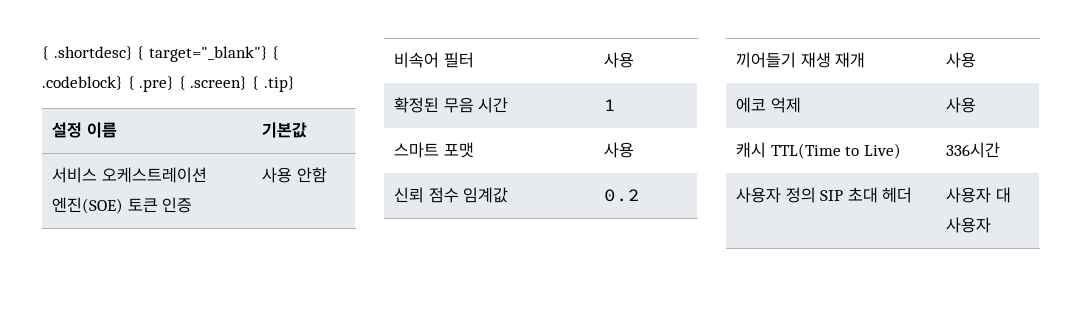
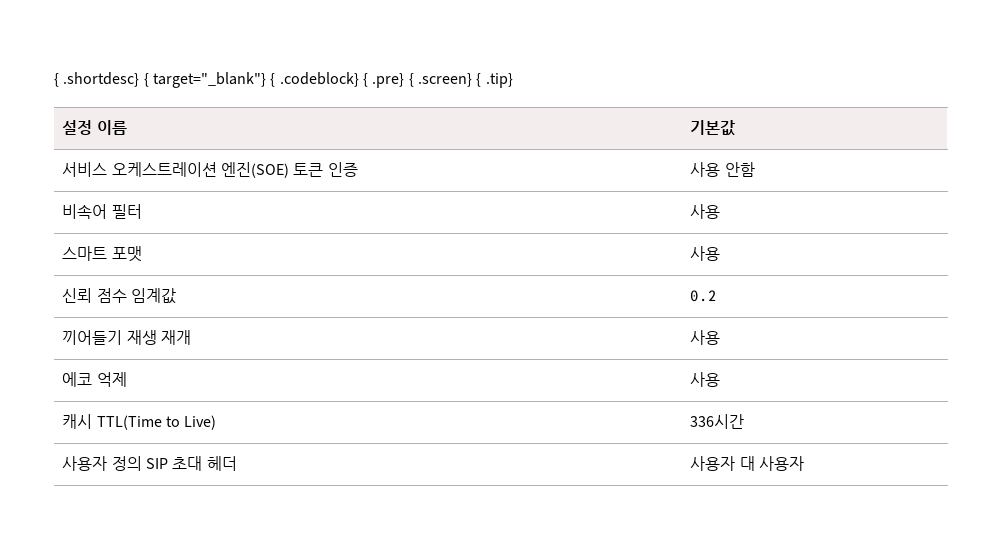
- 확정된 무음 시간 | 1

